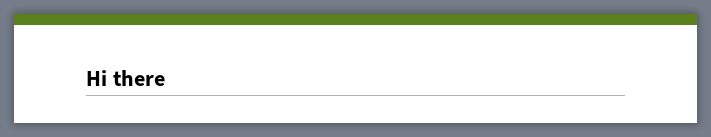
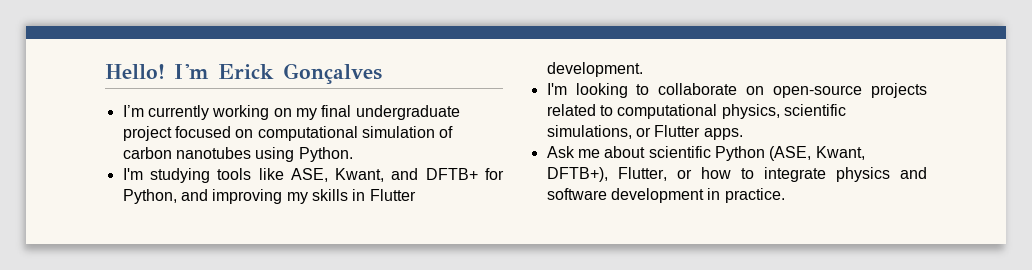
- Hi there
+ Hello! I'm Erick Gonçalves
+ I’m currently working on my final undergraduate project focused on computational simulation of carbon nanotubes using Python.
+ I'm studying tools like ASE, Kwant, and DFTB+ for Python, and improving my skills in Flutter development.
+ I'm looking to collaborate on open-source projects related to computational physics, scientific simulations, or Flutter apps.
+ Ask me about scientific Python (ASE, Kwant, DFTB+), Flutter, or how to integrate physics and software development in practice.

